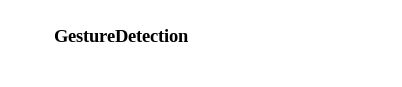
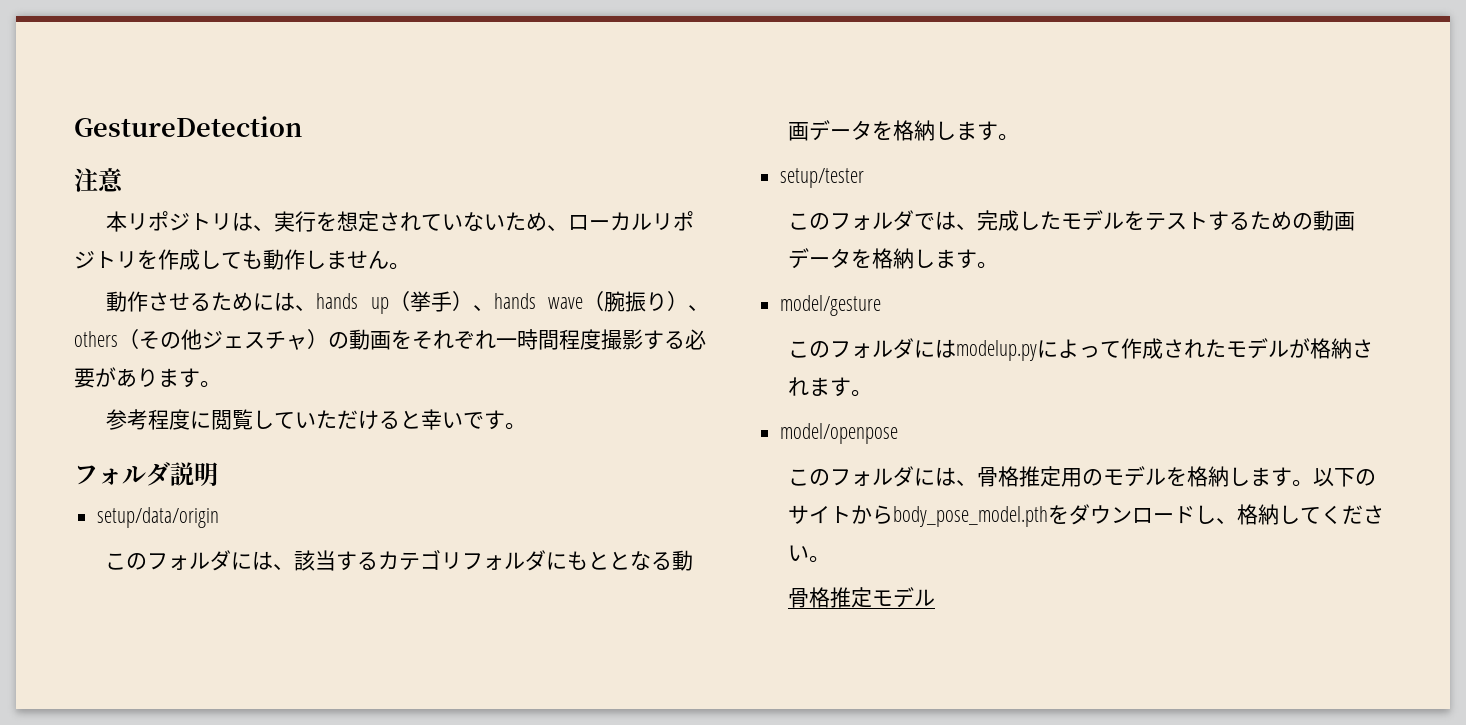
+ 注意
+ 本リポジトリは、実行を想定されていないため、ローカルリポジトリを作成しても動作しません。
+ 動作させるためには、hands up（挙手）、hands wave（腕振り）、others（その他ジェスチャ）の動画をそれぞれ一時間程度撮影する必要があります。
+ 参考程度に閲覧していただけると幸いです。
+ フォルダ説明
+ setup/data/origin
+ このフォルダには、該当するカテゴリフォルダにもととなる動画データを格納します。
+ setup/tester
+ このフォルダでは、完成したモデルをテストするための動画データを格納します。
+ model/gesture
+ このフォルダにはmodelup.pyによって作成されたモデルが格納されます。
+ model/openpose
+ このフォルダには、骨格推定用のモデルを格納します。以下のサイトからbody_pose_model.pthをダウンロードし、格納してください。
+ 骨格推定モデル

